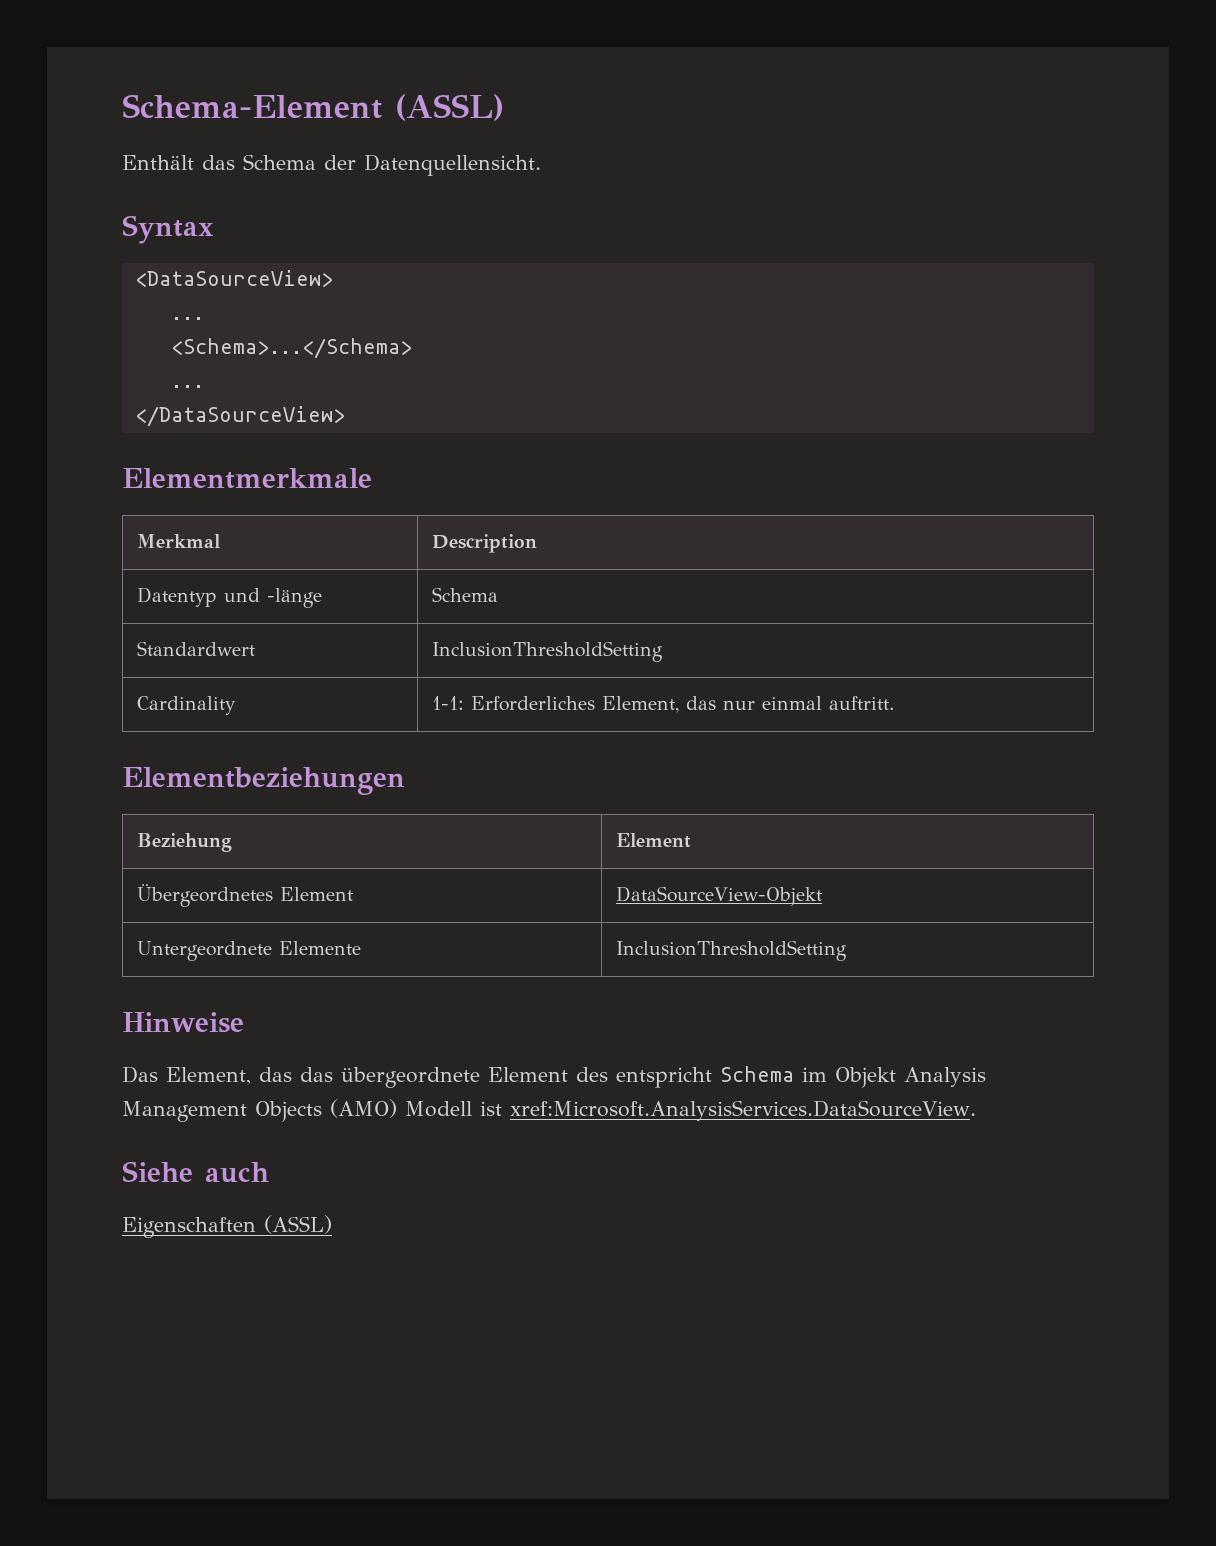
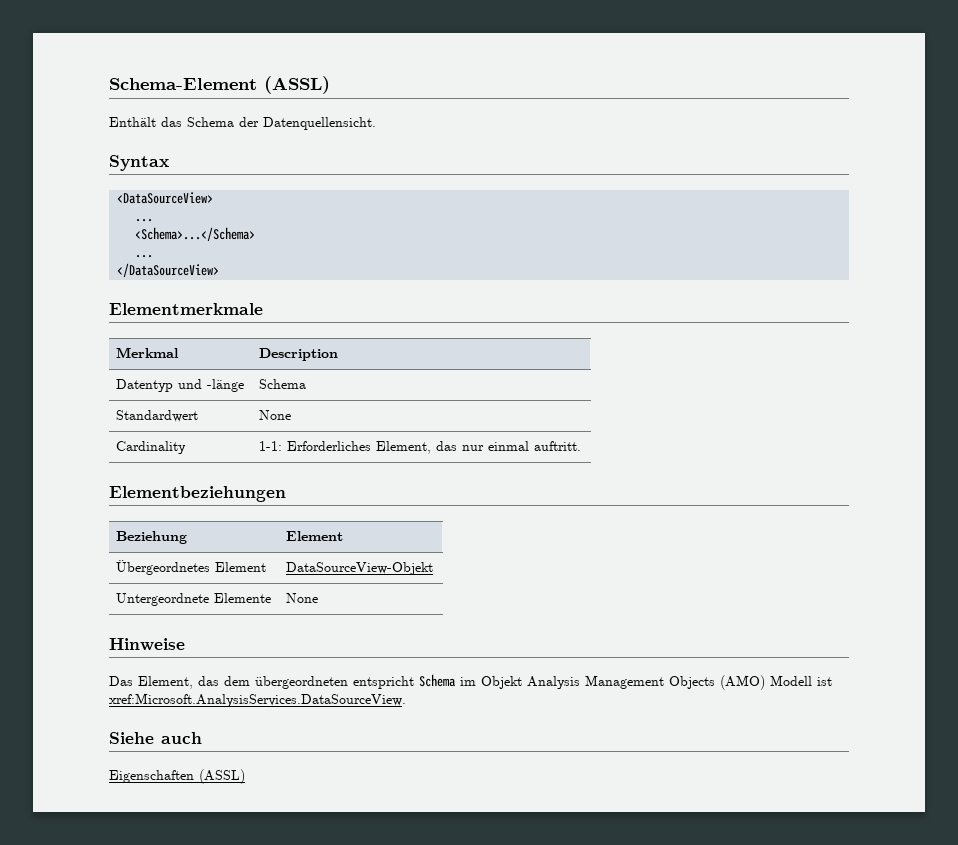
- Standardwert | InclusionThresholdSetting
+ Standardwert | None
- Untergeordnete Elemente | InclusionThresholdSetting
+ Untergeordnete Elemente | None
- Das Element, das das übergeordnete Element des entspricht Schema im Objekt Analysis Management Objects (AMO) Modell ist xref:Microsoft.AnalysisServices.DataSourceView.
+ Das Element, das dem übergeordneten entspricht Schema im Objekt Analysis Management Objects (AMO) Modell ist xref:Microsoft.AnalysisServices.DataSourceView.

